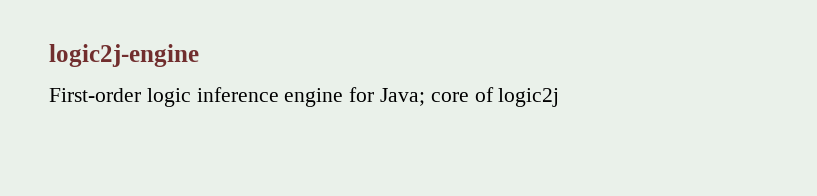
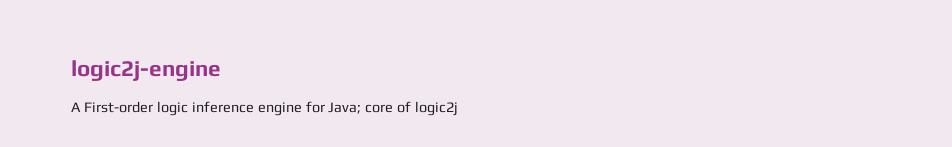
- First-order logic inference engine for Java; core of logic2j
+ A First-order logic inference engine for Java; core of logic2j

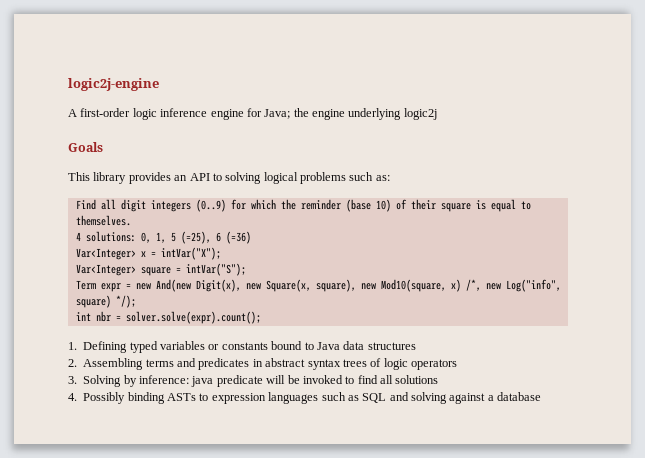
- A First-order logic inference engine for Java; core of logic2j
+ A first-order logic inference engine for Java; the engine underlying logic2j
+ Goals
+ This library provides an API to solving logical problems such as:
+ Find all digit integers (0..9) for which the reminder (base 10) of their square is equal to themselves.
+ 4 solutions: 0, 1, 5 (=25), 6 (=36)
+ Var<Integer> x = intVar("X");
+ Var<Integer> square = intVar("S");
+ Term expr = new And(new Digit(x), new Square(x, square), new Mod10(square, x) /*, new Log("info", square) */);
+ int nbr = solver.solve(expr).count();
+ 1. Defining typed variables or constants bound to Java data structures
+ 2. Assembling terms and predicates in abstract syntax trees of logic operators
+ 3. Solving by inference: java predicate will be invoked to find all solutions
+ 4. Possibly binding ASTs to expression languages such as SQL and solving against a database

